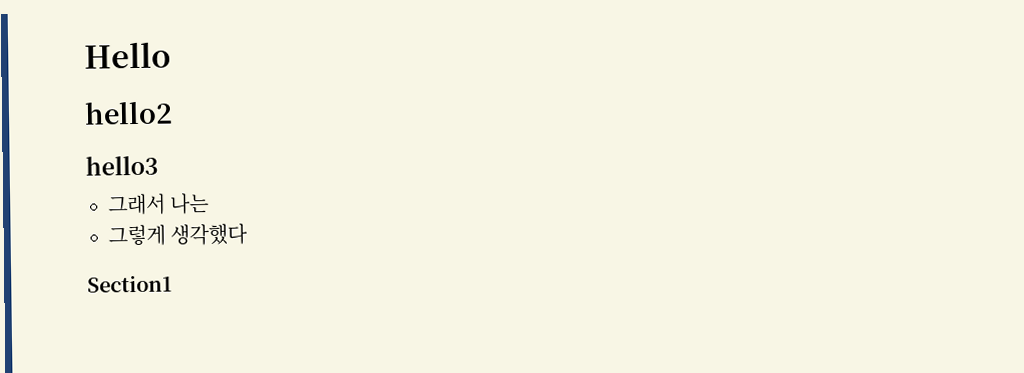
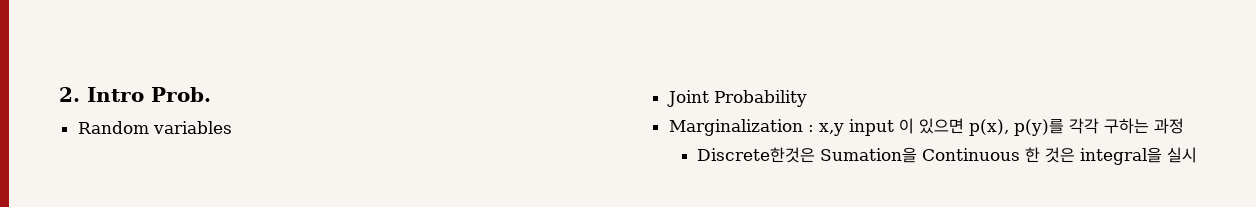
- Hello
- hello2
- hello3
- 그래서 나는
- 그렇게 생각했다
- Section1
+ 2. Intro Prob.
+ Random variables
+ Joint Probability
+ Marginalization : x,y input 이 있으면 p(x), p(y)를 각각 구하는 과정
+ Discrete한것은 Sumation을 Continuous 한 것은 integral을 실시

